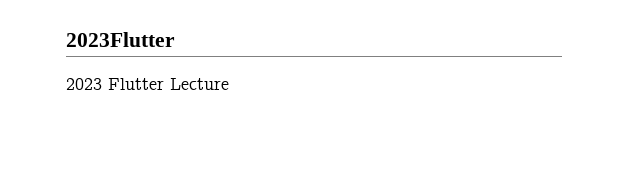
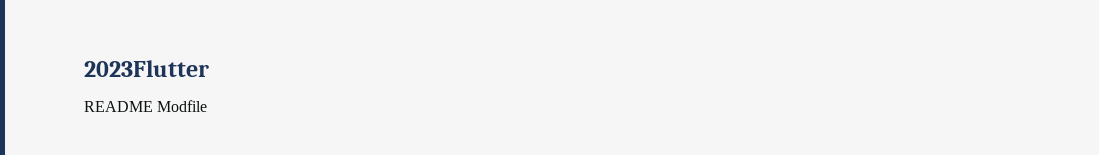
- 2023 Flutter Lecture
+ README Modfile

